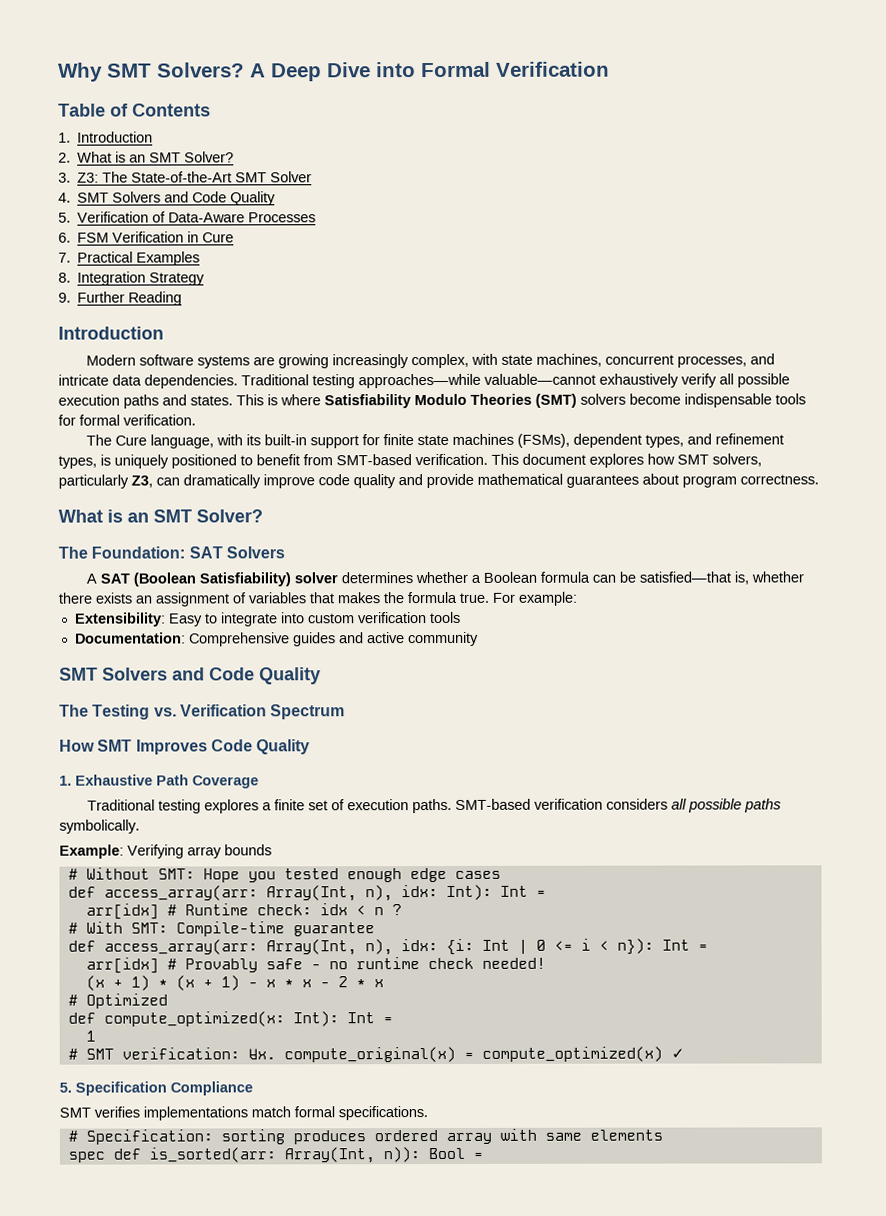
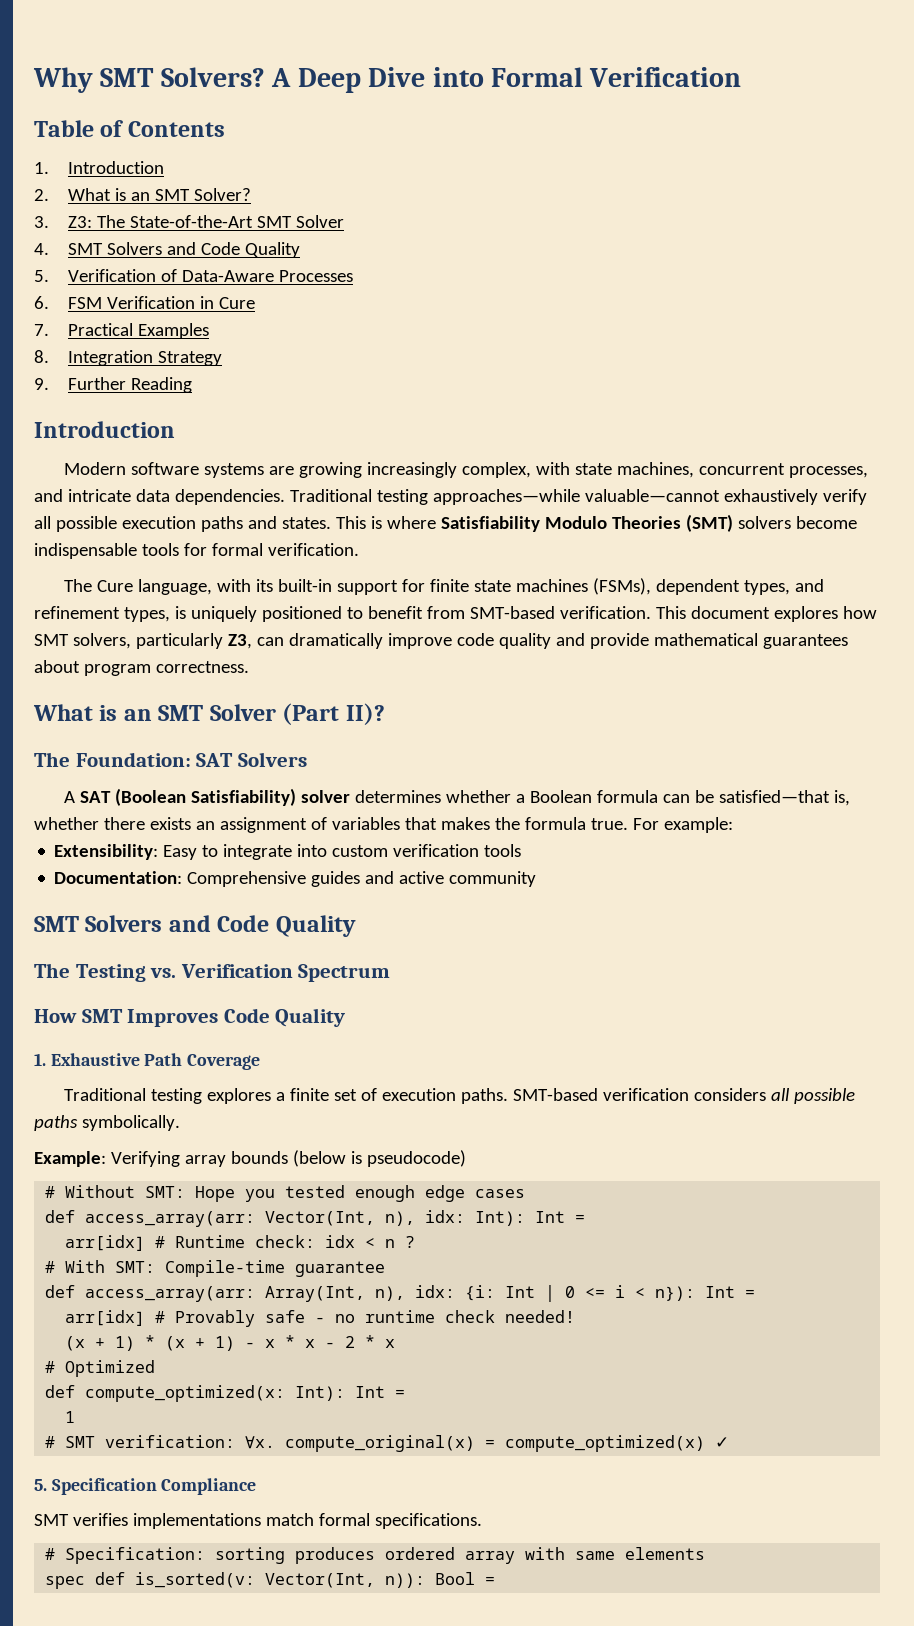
  This document explores how SMT solvers, particularly Z3, can dramatically improve code quality and provide mathematical guarantees about program correctness.
- What is an SMT Solver?
+ What is an SMT Solver (Part II)?
- Example: Verifying array bounds
+ Example: Verifying array bounds (below is pseudocode)
- def access_array(arr: Array(Int, n), idx: Int): Int =
+ def access_array(arr: Vector(Int, n), idx: Int): Int =
- spec def is_sorted(arr: Array(Int, n)): Bool =
+ spec def is_sorted(v: Vector(Int, n)): Bool =

